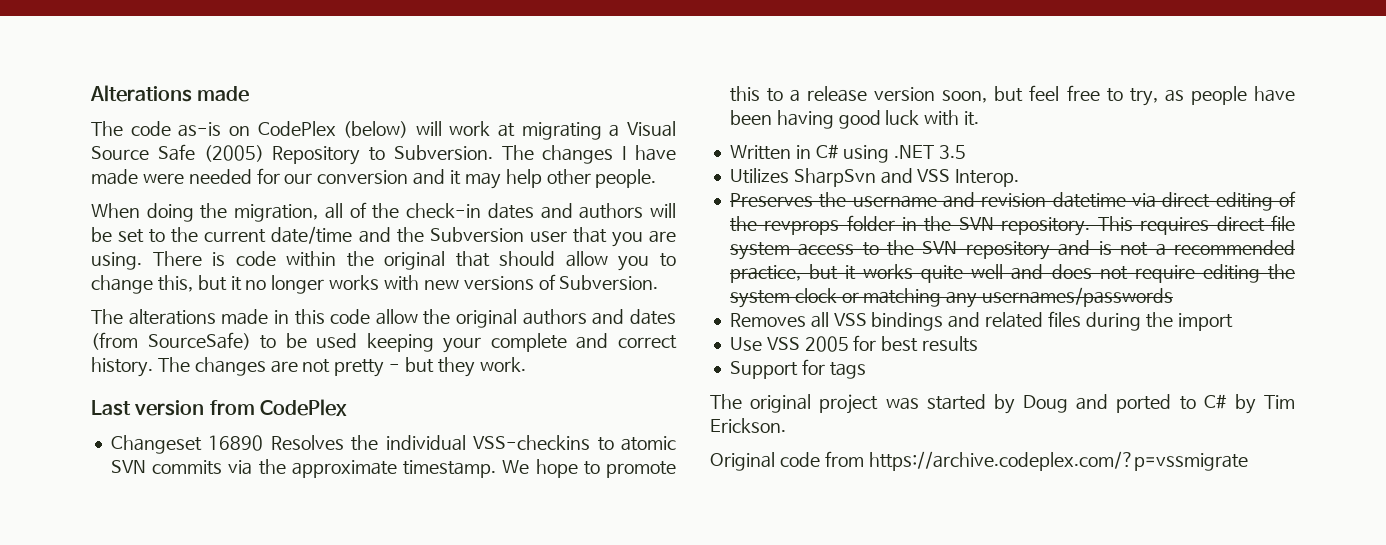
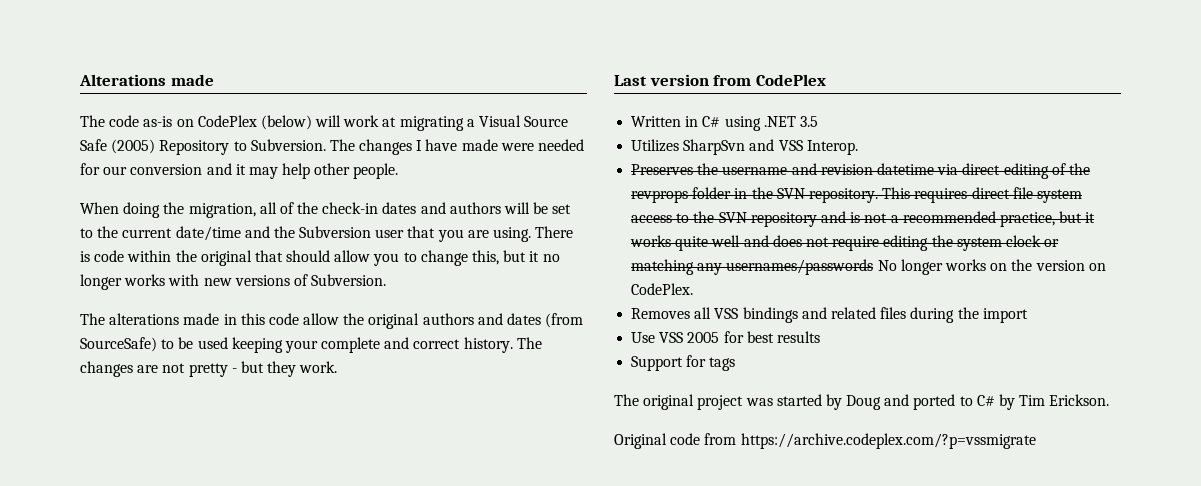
- Changeset 16890 Resolves the individual VSS-checkins to atomic SVN commits via the approximate timestamp. We hope to promote this to a release version soon, but feel free to try, as people have been having good luck with it.
- This requires direct file system access to the SVN repository and is not a recommended practice, but it works quite well and does not require editing the system clock or matching any usernames/passwords
+ This requires direct file system access to the SVN repository and is not a recommended practice, but it works quite well and does not require editing the system clock or matching any usernames/passwords No longer works on the version on CodePlex.

